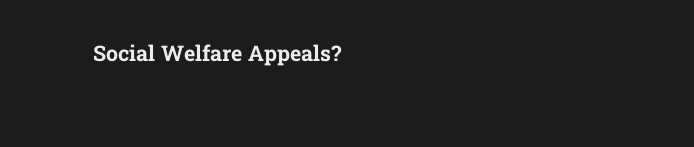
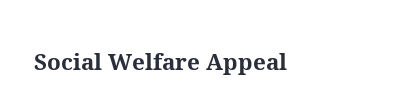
- Social Welfare Appeals?
+ Social Welfare Appeal

